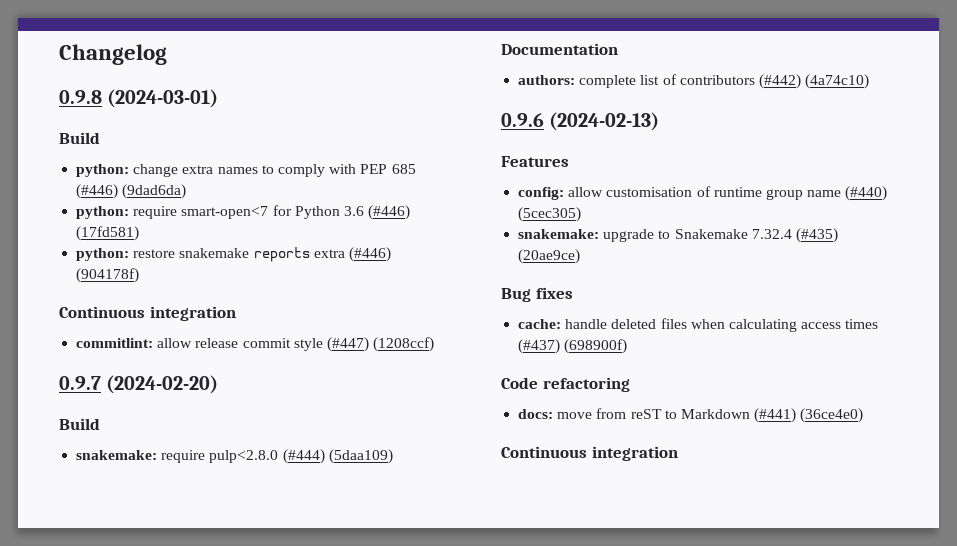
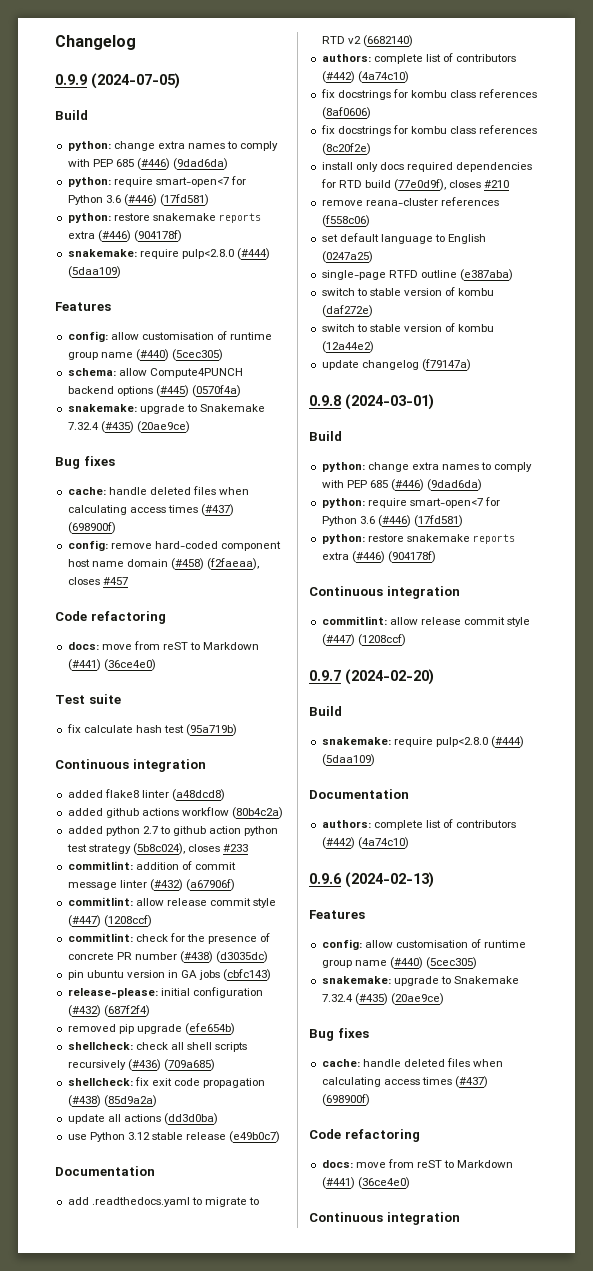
+ 0.9.9 (2024-07-05)
+ Build
+ python: change extra names to comply with PEP 685 (#446) (9dad6da)
+ python: require smart-open<7 for Python 3.6 (#446) (17fd581)
+ python: restore snakemake reports extra (#446) (904178f)
+ snakemake: require pulp<2.8.0 (#444) (5daa109)
+ Features
+ config: allow customisation of runtime group name (#440) (5cec305)
+ schema: allow Compute4PUNCH backend options (#445) (0570f4a)
+ snakemake: upgrade to Snakemake 7.32.4 (#435) (20ae9ce)
+ Bug fixes
+ cache: handle deleted files when calculating access times (#437) (698900f)
+ config: remove hard-coded component host name domain (#458) (f2faeaa), closes #457
+ Code refactoring
+ docs: move from reST to Markdown (#441) (36ce4e0)
+ Test suite
+ fix calculate hash test (95a719b)
+ Continuous integration
+ added flake8 linter (a48dcd8)
+ added github actions workflow (80b4c2a)
+ added python 2.7 to github action python test strategy (5b8c024), closes #233
+ commitlint: addition of commit message linter (#432) (a67906f)
+ commitlint: allow release commit style (#447) (1208ccf)
+ commitlint: check for the presence of concrete PR number (#438) (d3035dc)
+ pin ubuntu version in GA jobs (cbfc143)
+ release-please: initial configuration (#432) (687f2f4)
+ removed pip upgrade (efe654b)
+ shellcheck: check all shell scripts recursively (#436) (709a685)
+ shellcheck: fix exit code propagation (#438) (85d9a2a)
+ update all actions (dd3d0ba)
+ use Python 3.12 stable release (e49b0c7)
+ Documentation
+ add .readthedocs.yaml to migrate to RTD v2 (6682140)
+ authors: complete list of contributors (#442) (4a74c10)
+ fix docstrings for kombu class references (8af0606)
+ fix docstrings for kombu class references (8c20f2e)
+ install only docs required dependencies for RTD build (77e0d9f), closes #210
+ remove reana-cluster references (f558c06)
+ set default language to English (0247a25)
+ single-page RTFD outline (e387aba)
+ switch to stable version of kombu (daf272e)
+ switch to stable version of kombu (12a44e2)
+ update changelog (f79147a)

